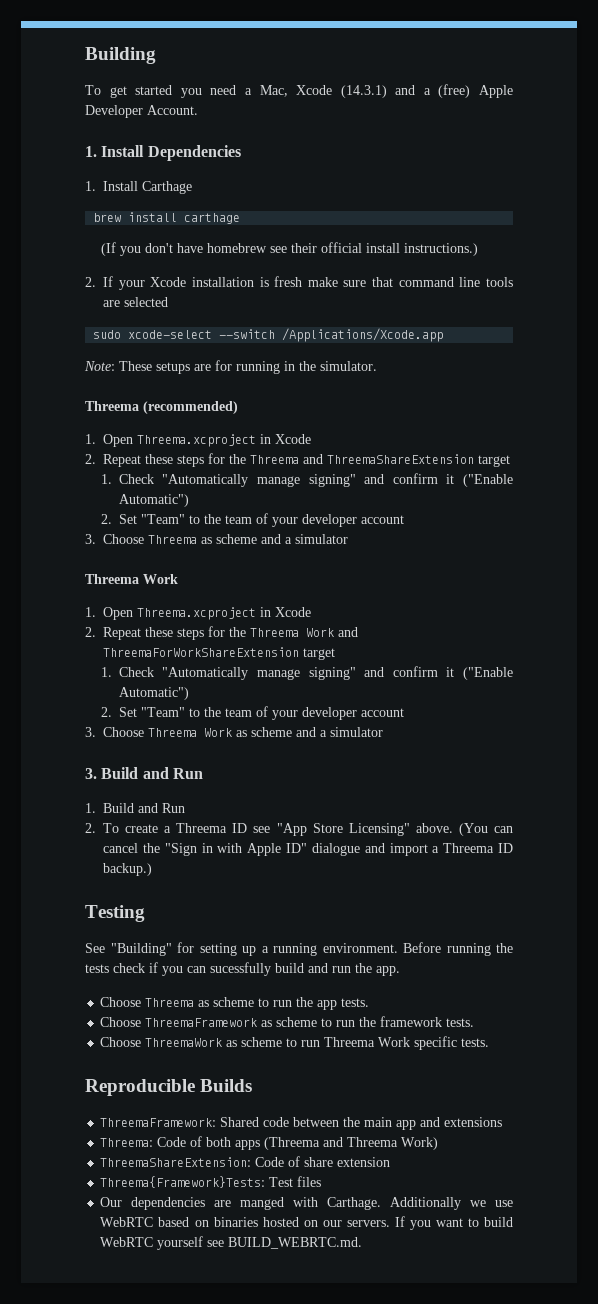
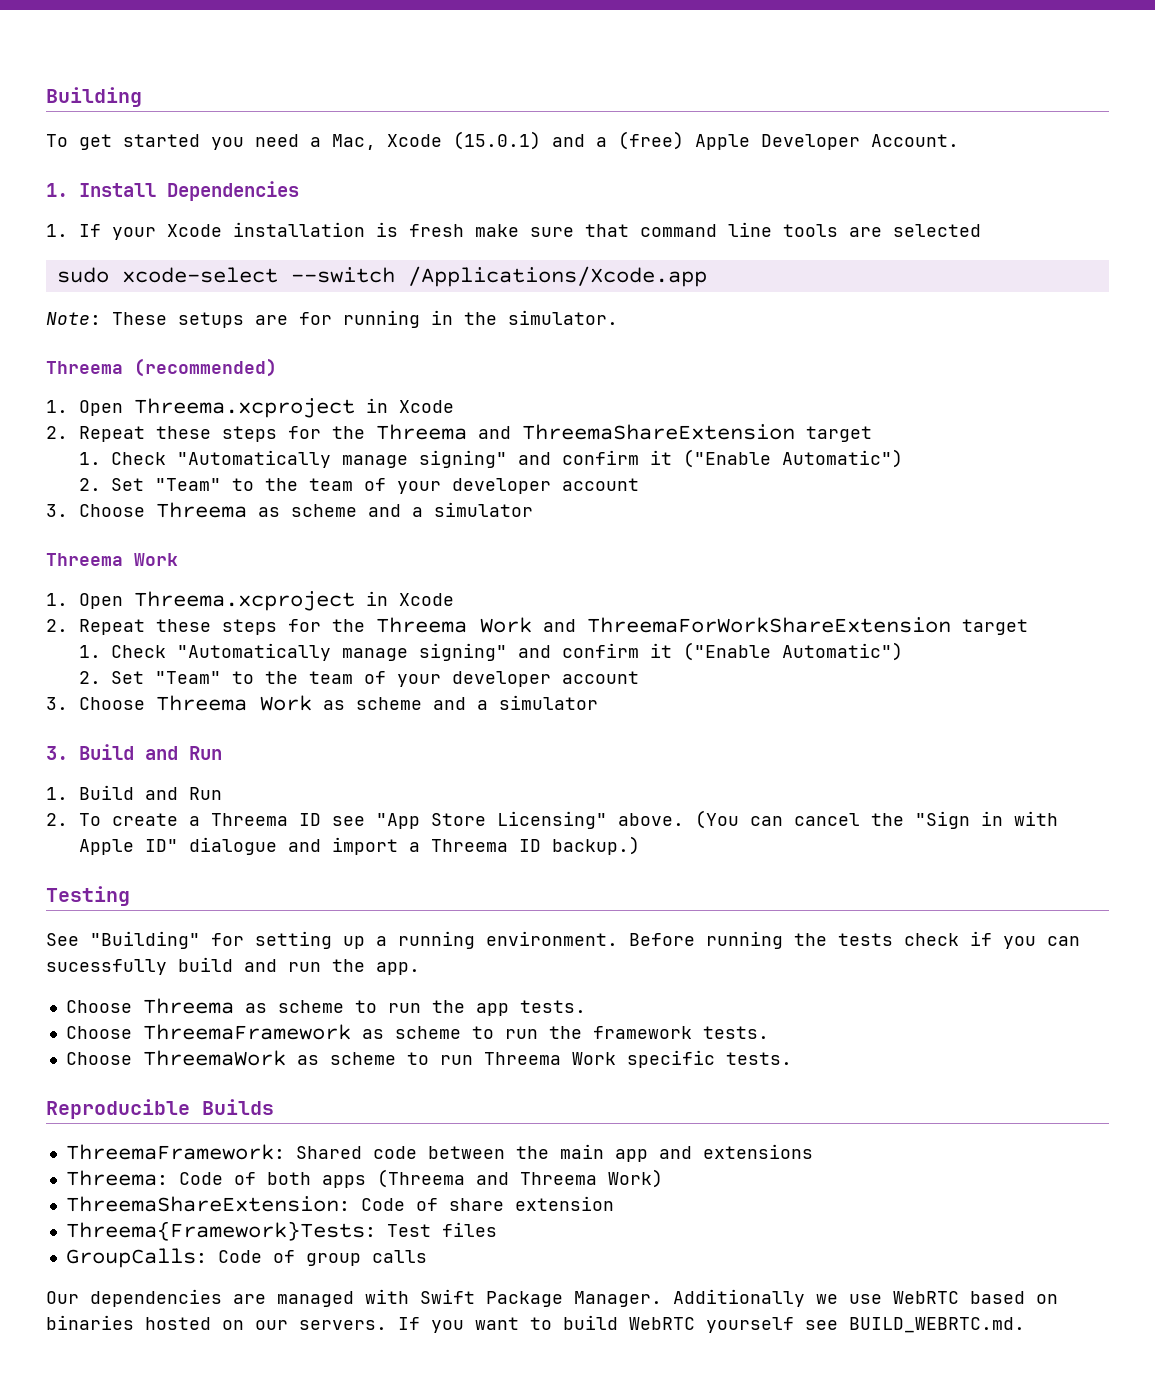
- To get started you need a Mac, Xcode (14.3.1) and a (free) Apple Developer Account.
+ To get started you need a Mac, Xcode (15.0.1) and a (free) Apple Developer Account.
- 1. Install Carthage
- brew install carthage
- (If you don't have homebrew see their official install instructions.)
- 2. If your Xcode installation is fresh make sure that command line tools are selected
+ 1. If your Xcode installation is fresh make sure that command line tools are selected
- Our dependencies are manged with Carthage.
+ GroupCalls: Code of group calls
+ Our dependencies are managed with Swift Package Manager.

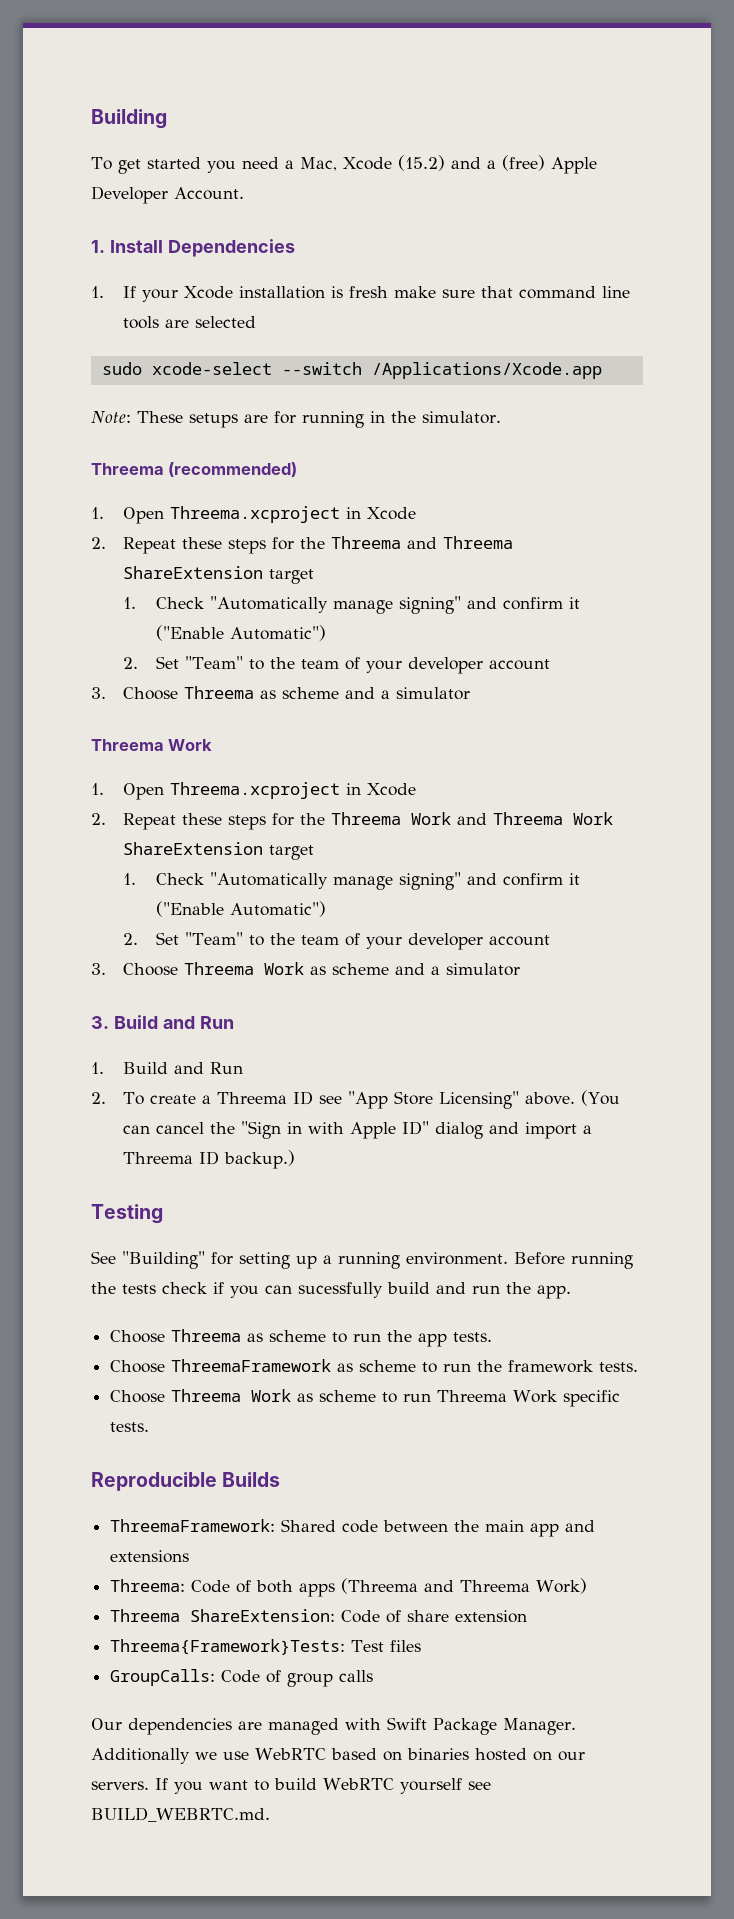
- To get started you need a Mac, Xcode (15.0.1) and a (free) Apple Developer Account.
+ To get started you need a Mac, Xcode (15.2) and a (free) Apple Developer Account.
- 2. Repeat these steps for the Threema and ThreemaShareExtension target
+ 2. Repeat these steps for the Threema and Threema ShareExtension target
- 2. Repeat these steps for the Threema Work and ThreemaForWorkShareExtension target
+ 2. Repeat these steps for the Threema Work and Threema Work ShareExtension target
- (You can cancel the "Sign in with Apple ID" dialogue and import a Threema ID backup.)
+ (You can cancel the "Sign in with Apple ID" dialog and import a Threema ID backup.)
- Choose ThreemaWork as scheme to run Threema Work specific tests.
+ Choose Threema Work as scheme to run Threema Work specific tests.
- ThreemaShareExtension: Code of share extension
+ Threema ShareExtension: Code of share extension

